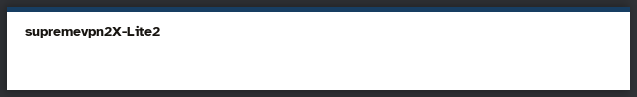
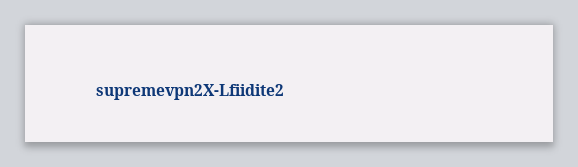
- supremevpn2X-Lite2
+ supremevpn2X-Lfiidite2

